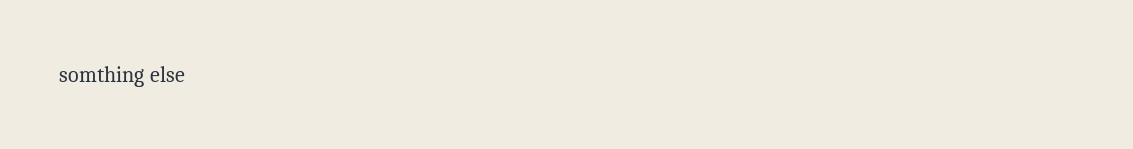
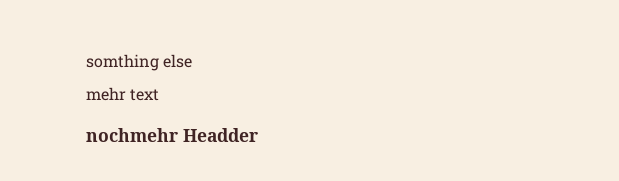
+ mehr text
+ nochmehr Headder

